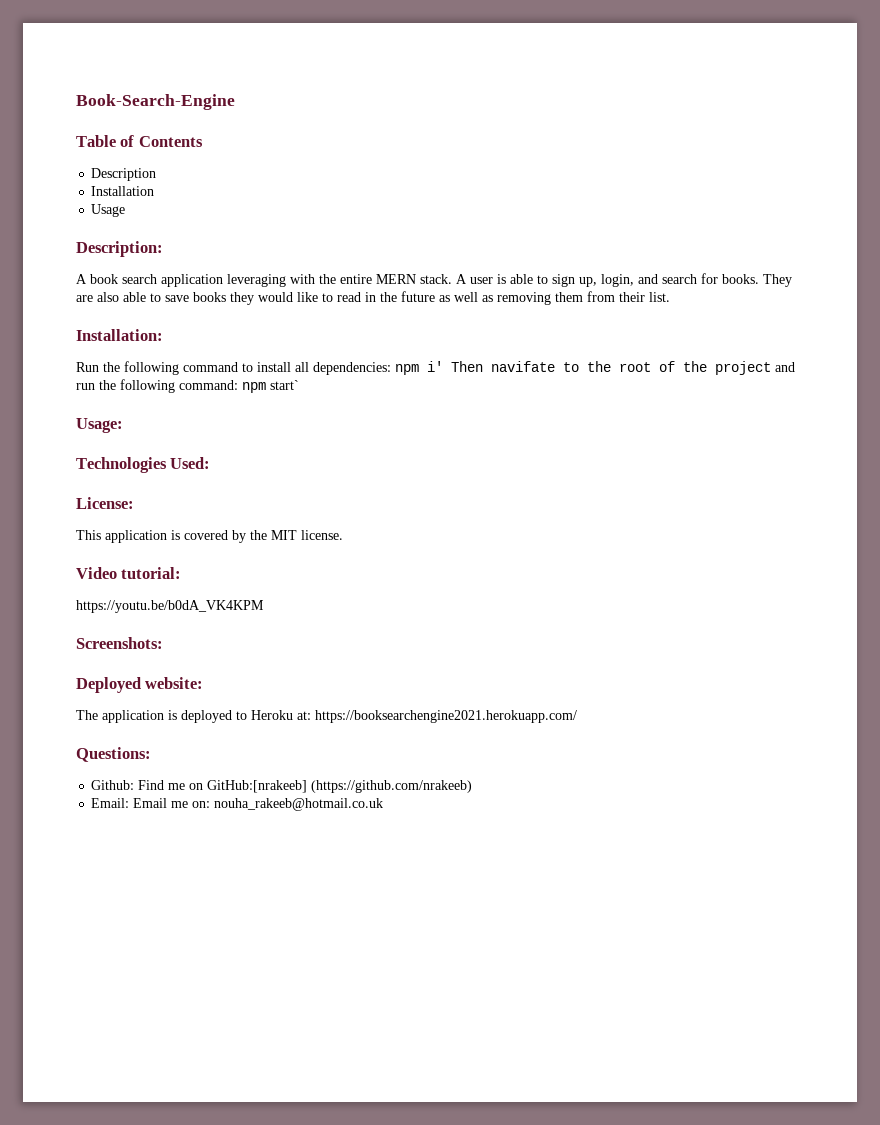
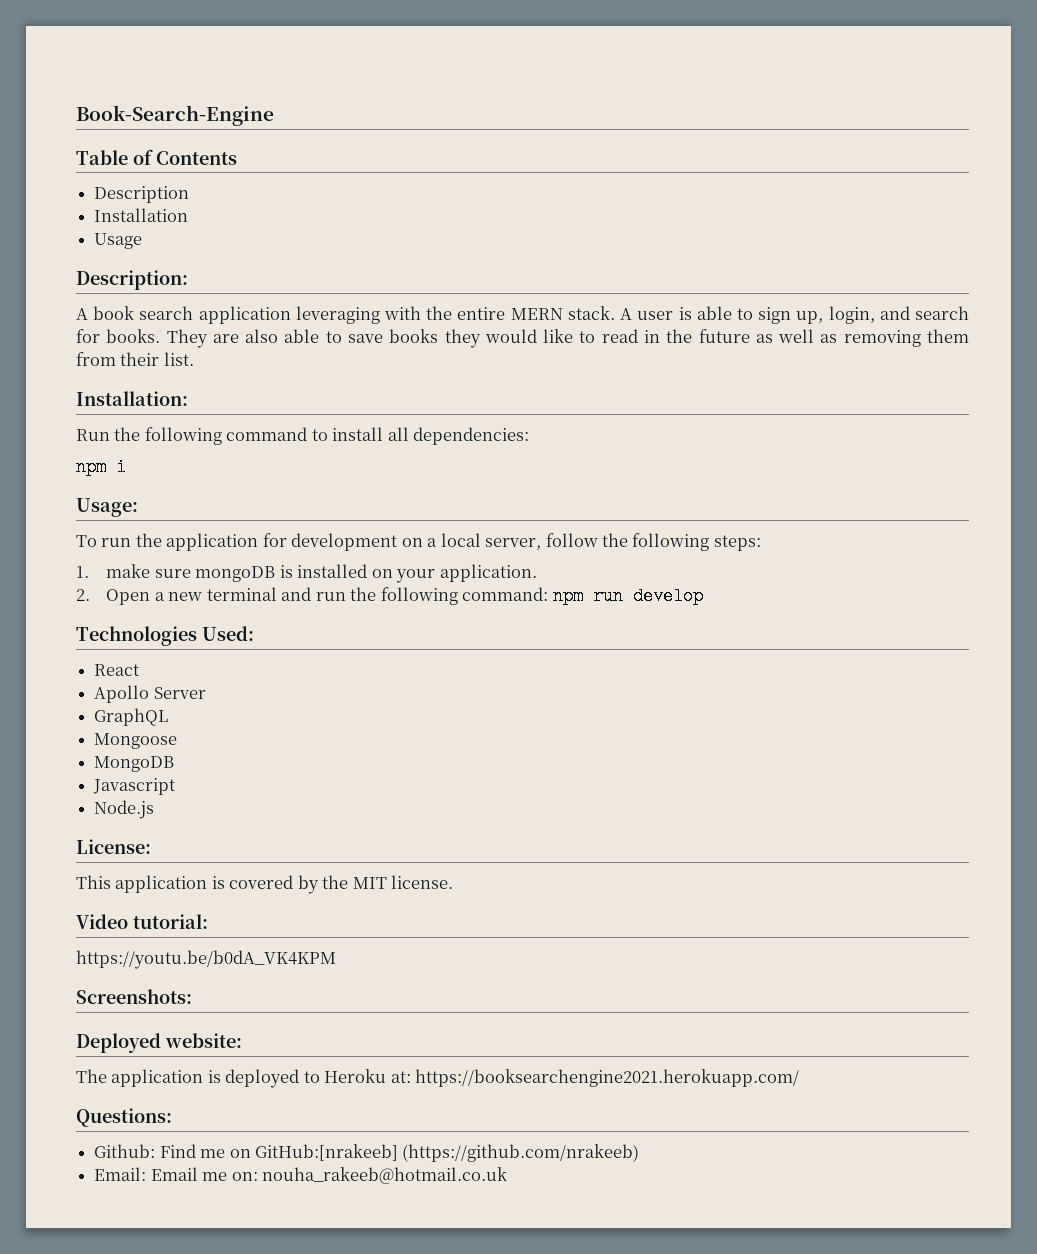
- Run the following command to install all dependencies: npm i' Then navifate to the root of the project and run the following command: npm start`
+ Run the following command to install all dependencies:
+ npm i
  Usage:
+ To run the application for development on a local server, follow the following steps:
+ 1. make sure mongoDB is installed on your application.
+ 2. Open a new terminal and run the following command: npm run develop
+ React
+ Apollo Server
+ GraphQL
+ Mongoose
+ MongoDB
+ Javascript
+ Node.js

